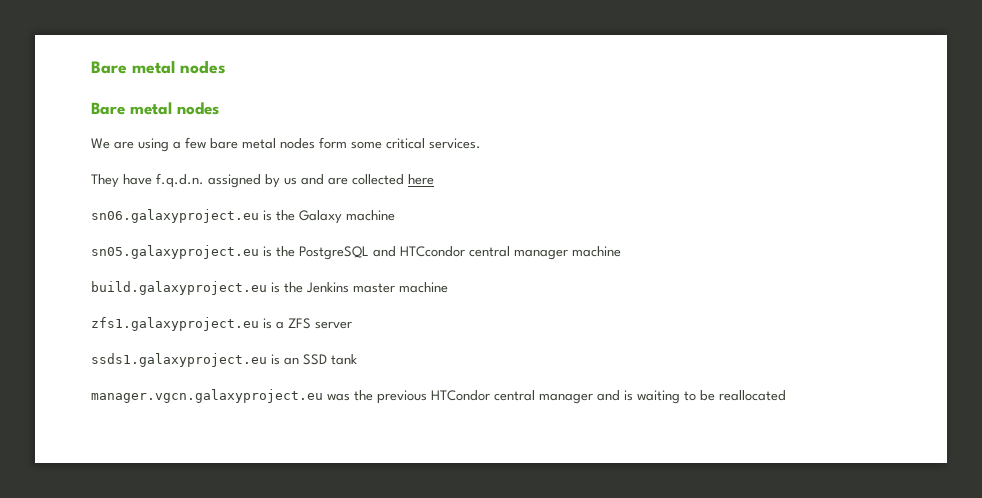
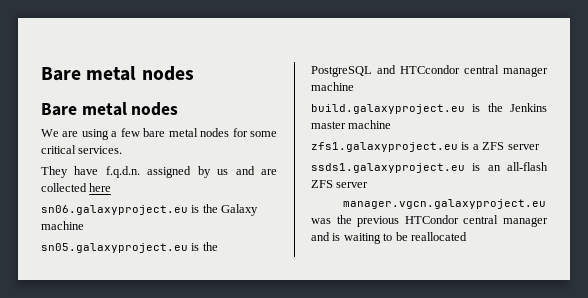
- We are using a few bare metal nodes form some critical services.
+ We are using a few bare metal nodes for some critical services.
- ssds1.galaxyproject.eu is an SSD tank
+ ssds1.galaxyproject.eu is an all-flash ZFS server

